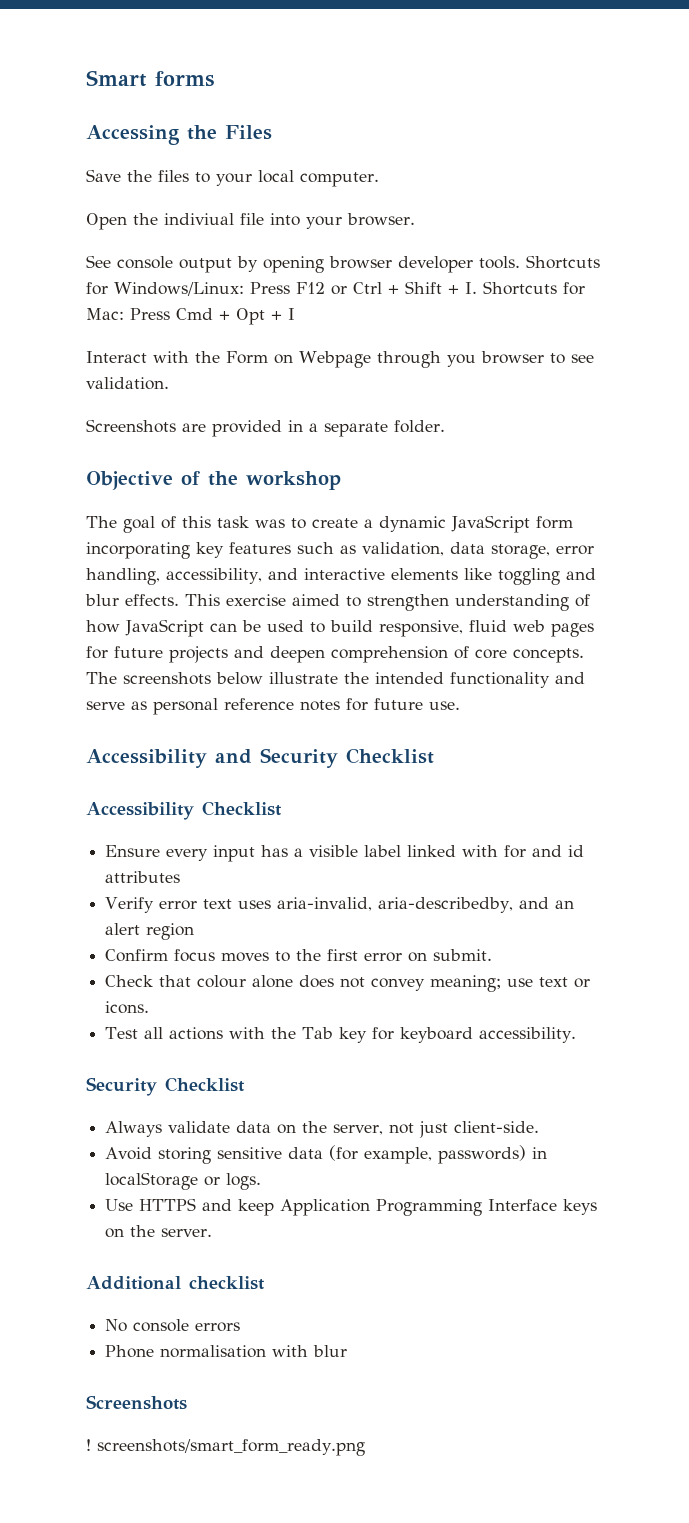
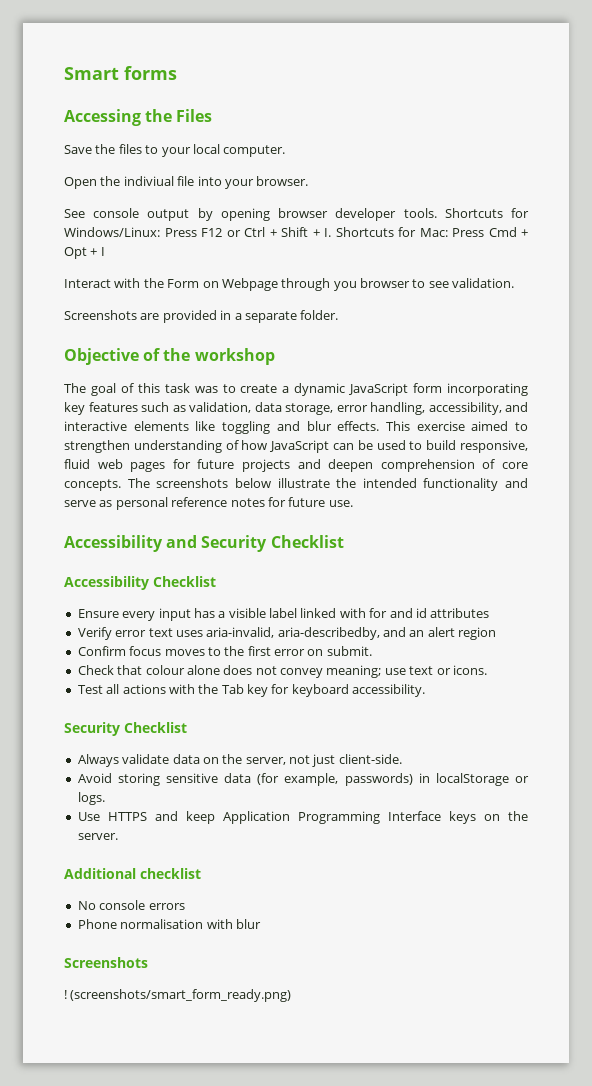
- ! screenshots/smart_form_ready.png
+ ! (screenshots/smart_form_ready.png)

